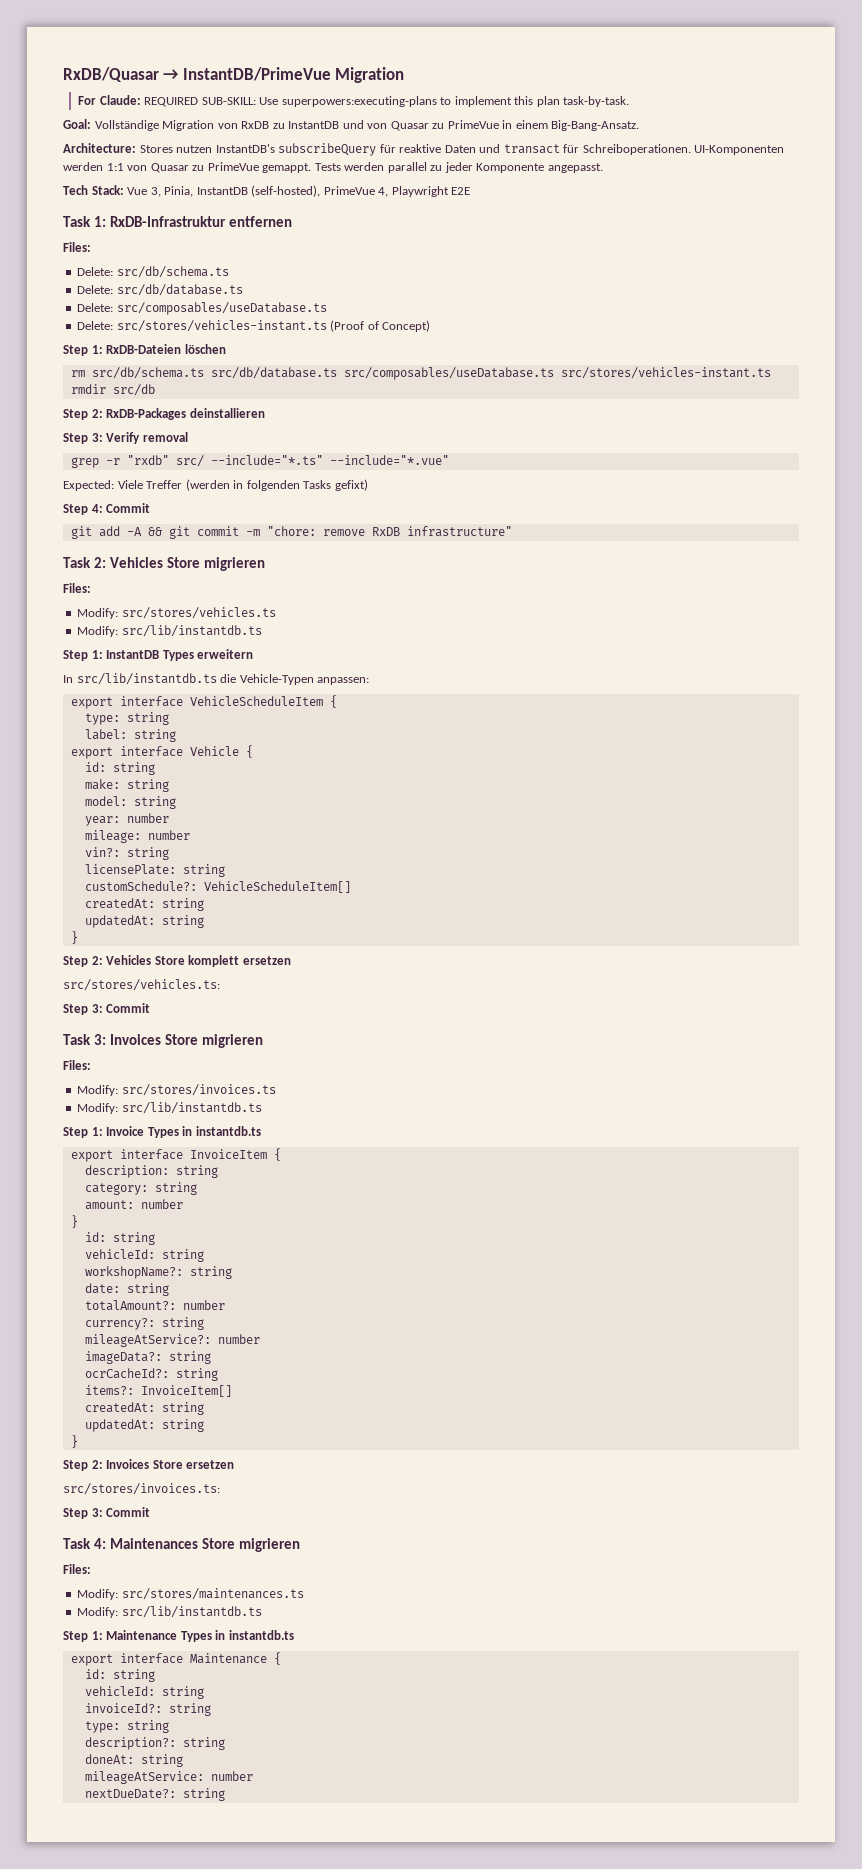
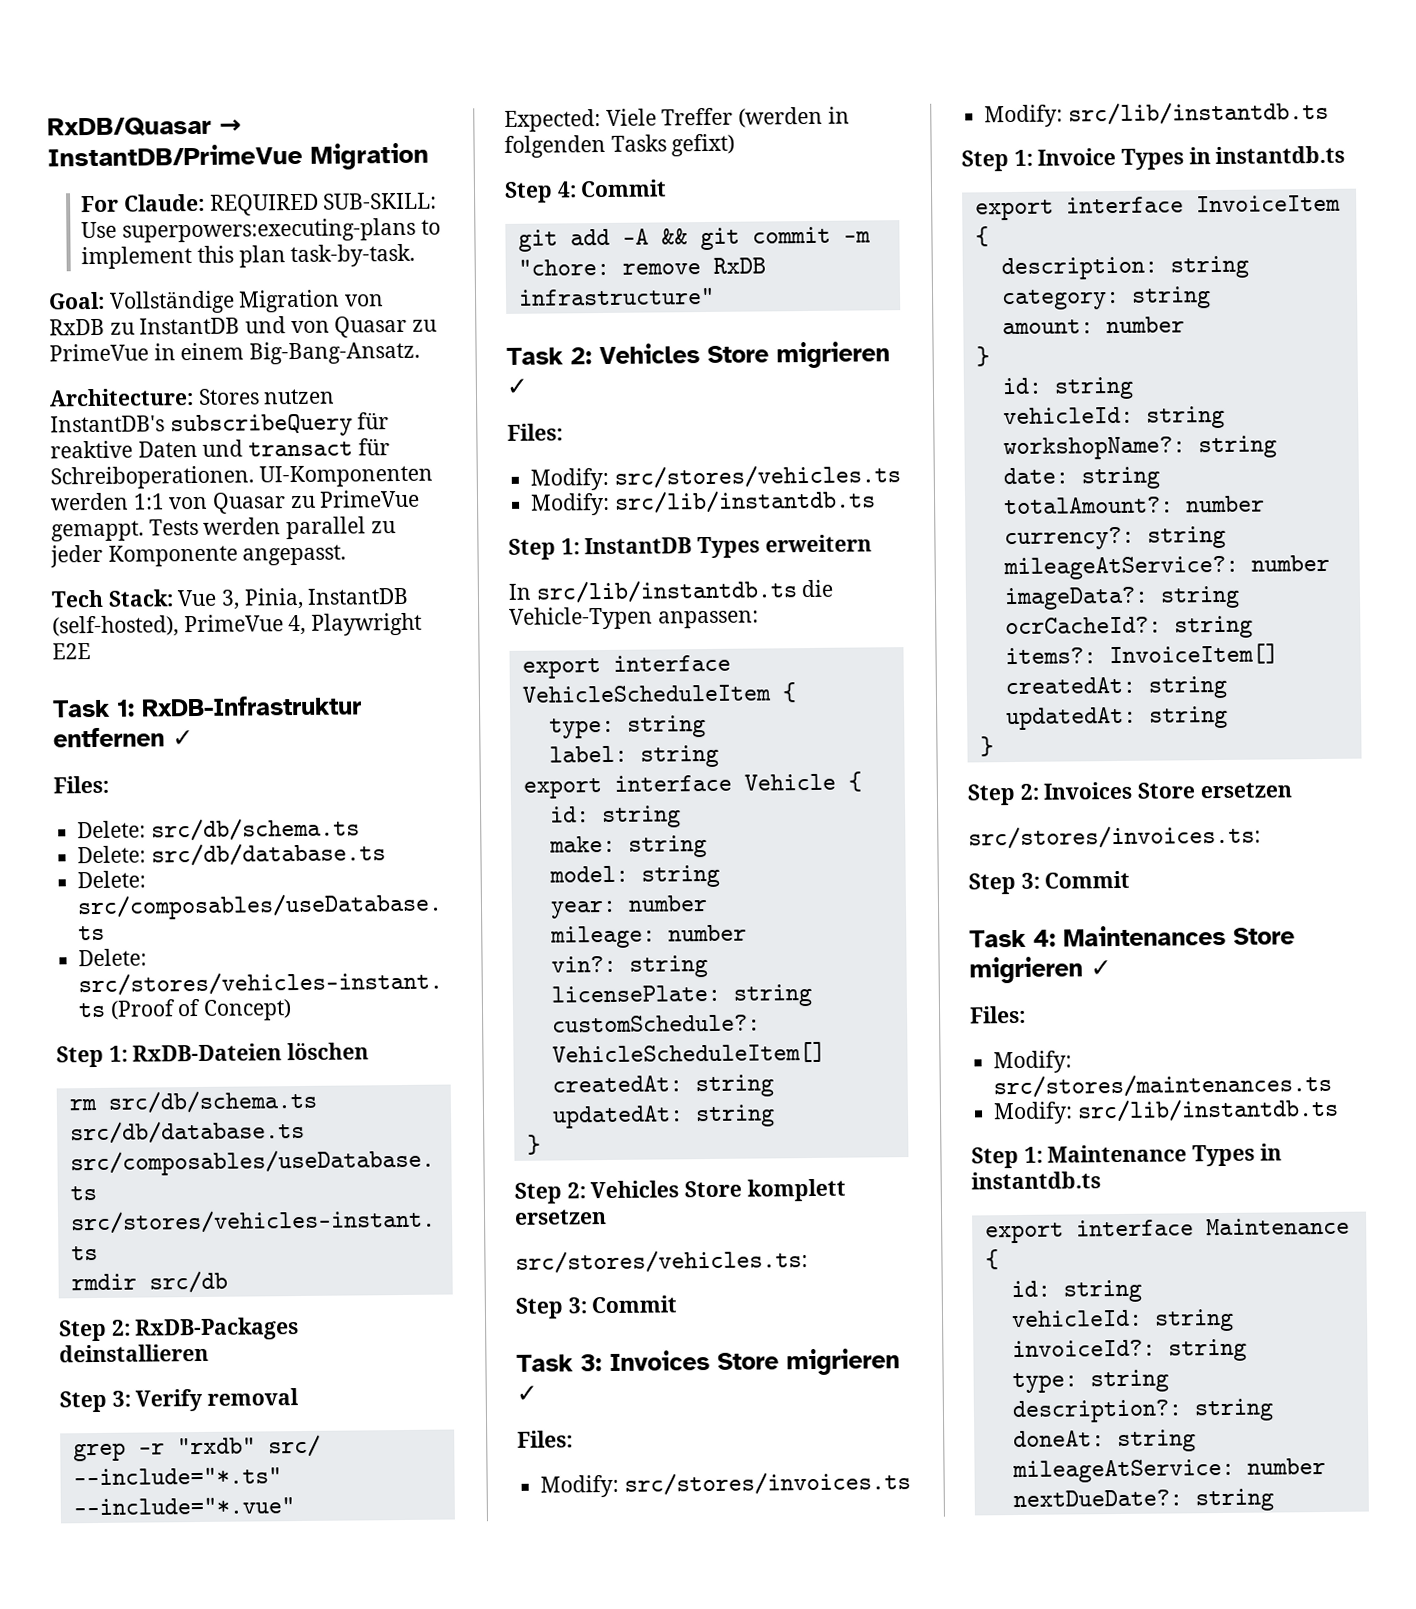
- Task 1: RxDB-Infrastruktur entfernen
+ Task 1: RxDB-Infrastruktur entfernen ✓
- Task 2: Vehicles Store migrieren
+ Task 2: Vehicles Store migrieren ✓
- Task 3: Invoices Store migrieren
+ Task 3: Invoices Store migrieren ✓
- Task 4: Maintenances Store migrieren
+ Task 4: Maintenances Store migrieren ✓

